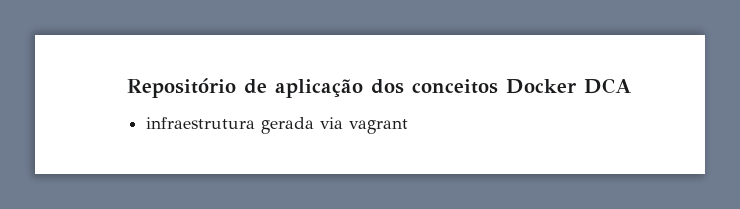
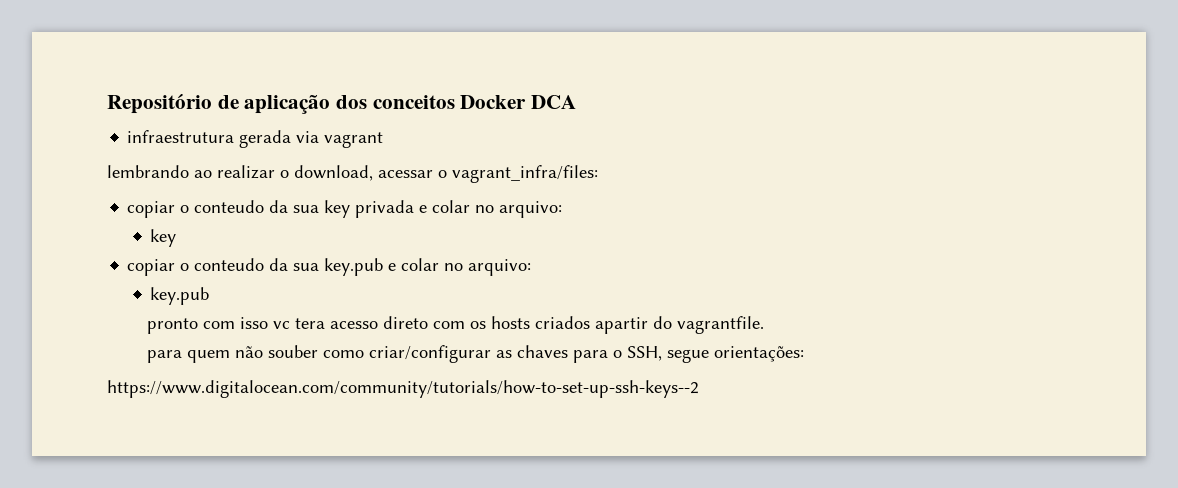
+ lembrando ao realizar o download, acessar o vagrant_infra/files:
+ copiar o conteudo da sua key privada e colar no arquivo:
+ key
+ copiar o conteudo da sua key.pub e colar no arquivo:
+ key.pub
+ pronto com isso vc tera acesso direto com os hosts criados apartir do vagrantfile.
+ para quem não souber como criar/configurar as chaves para o SSH, segue orientações:
+ https://www.digitalocean.com/community/tutorials/how-to-set-up-ssh-keys--2

